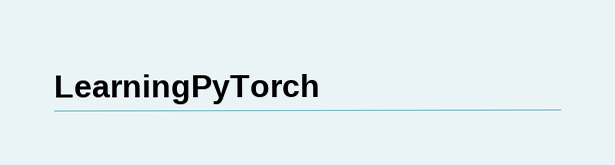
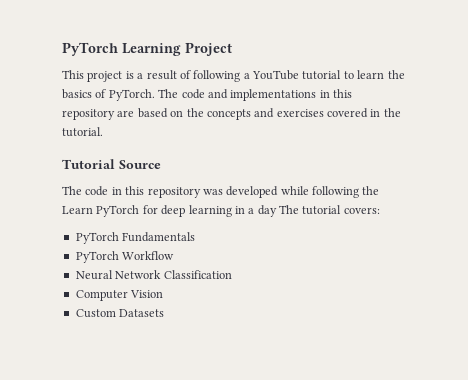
- LearningPyTorch
+ PyTorch Learning Project
+ This project is a result of following a YouTube tutorial to learn the basics of PyTorch. The code and implementations in this repository are based on the concepts and exercises covered in the tutorial.
+ Tutorial Source
+ The code in this repository was developed while following the Learn PyTorch for deep learning in a day The tutorial covers:
+ PyTorch Fundamentals
+ PyTorch Workflow
+ Neural Network Classification
+ Computer Vision
+ Custom Datasets

